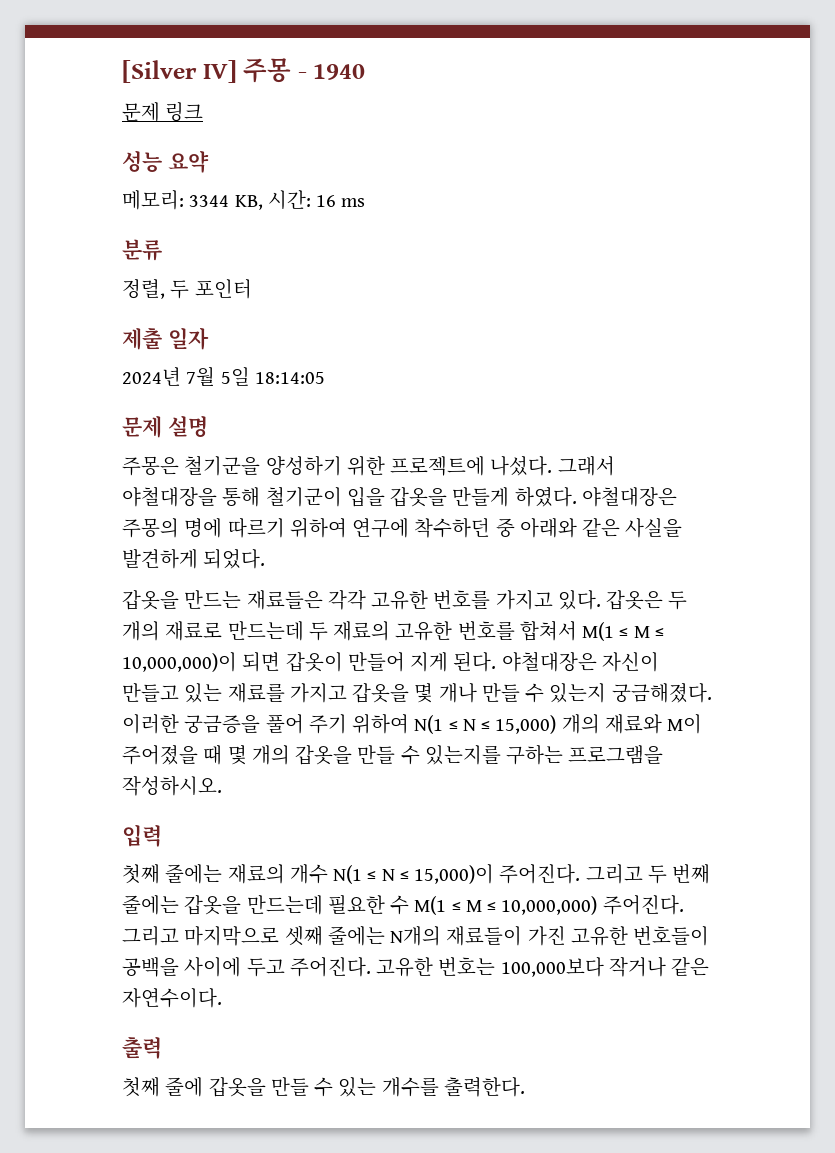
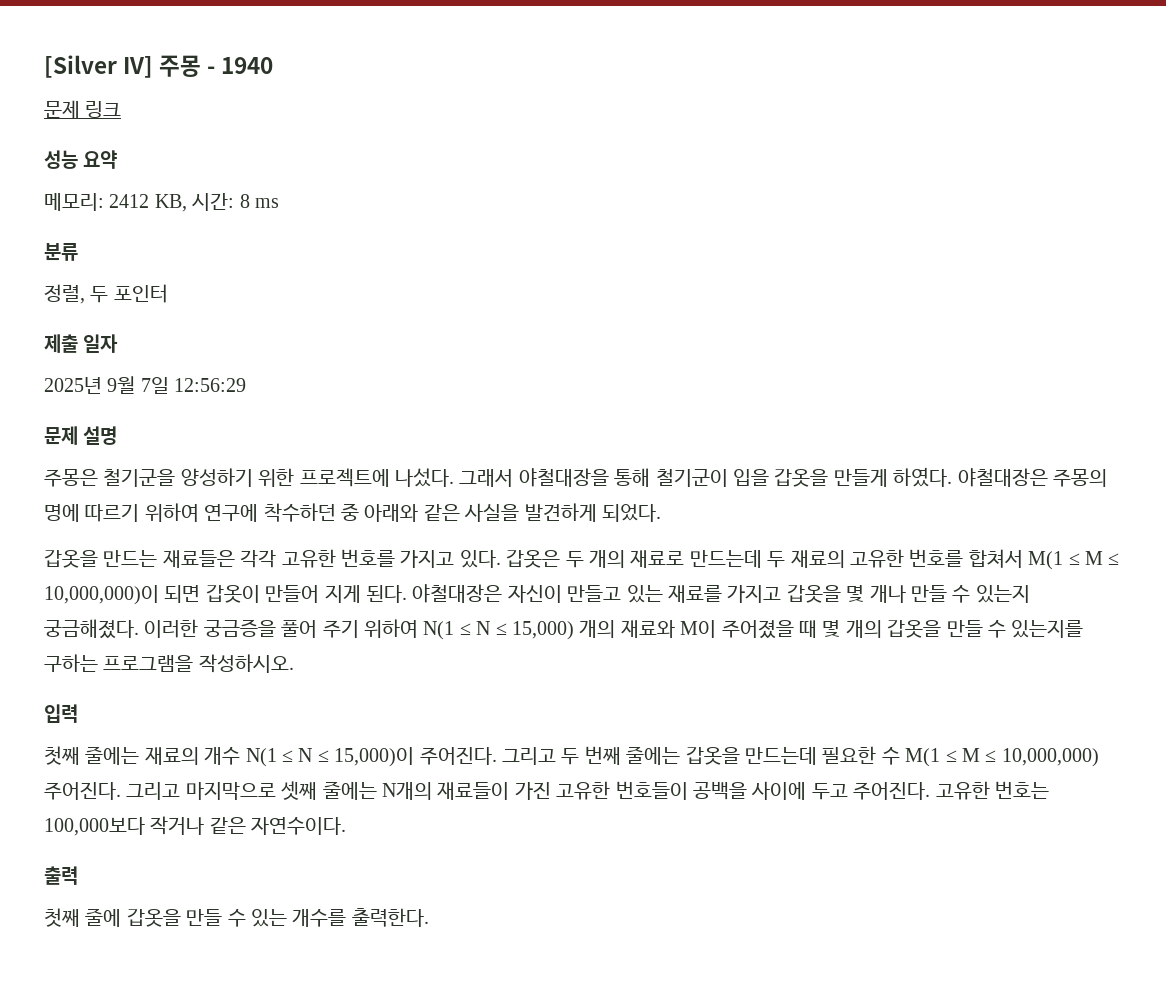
- 메모리: 3344 KB, 시간: 16 ms
+ 메모리: 2412 KB, 시간: 8 ms
- 2024년 7월 5일 18:14:05
+ 2025년 9월 7일 12:56:29

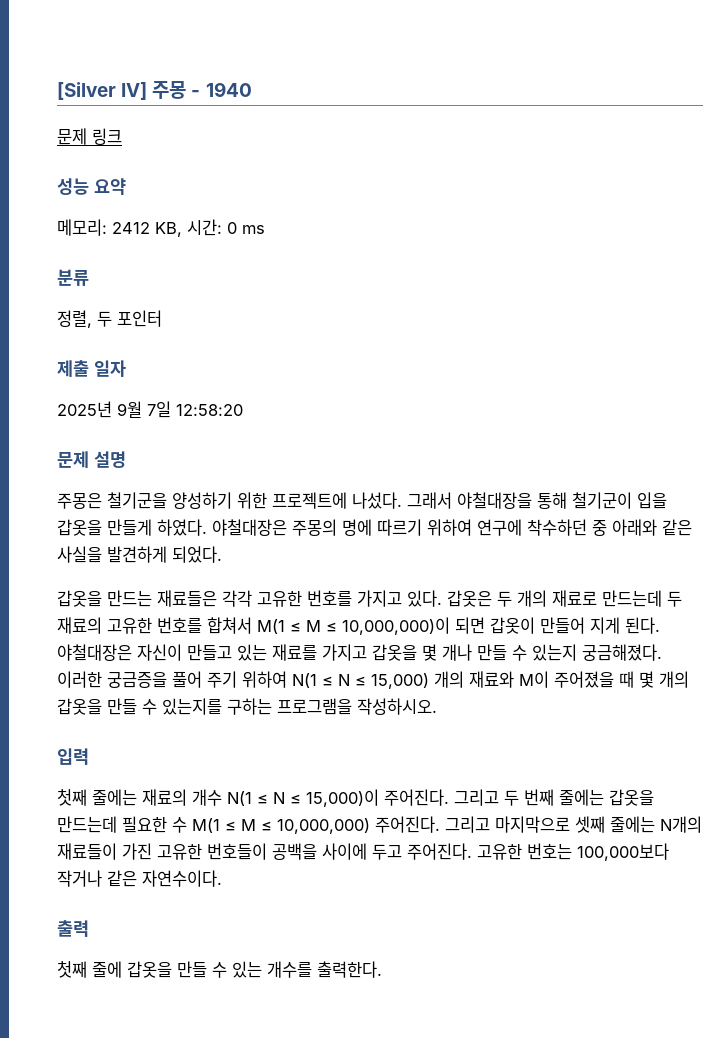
- 메모리: 2412 KB, 시간: 8 ms
+ 메모리: 2412 KB, 시간: 0 ms
- 2025년 9월 7일 12:56:29
+ 2025년 9월 7일 12:58:20

